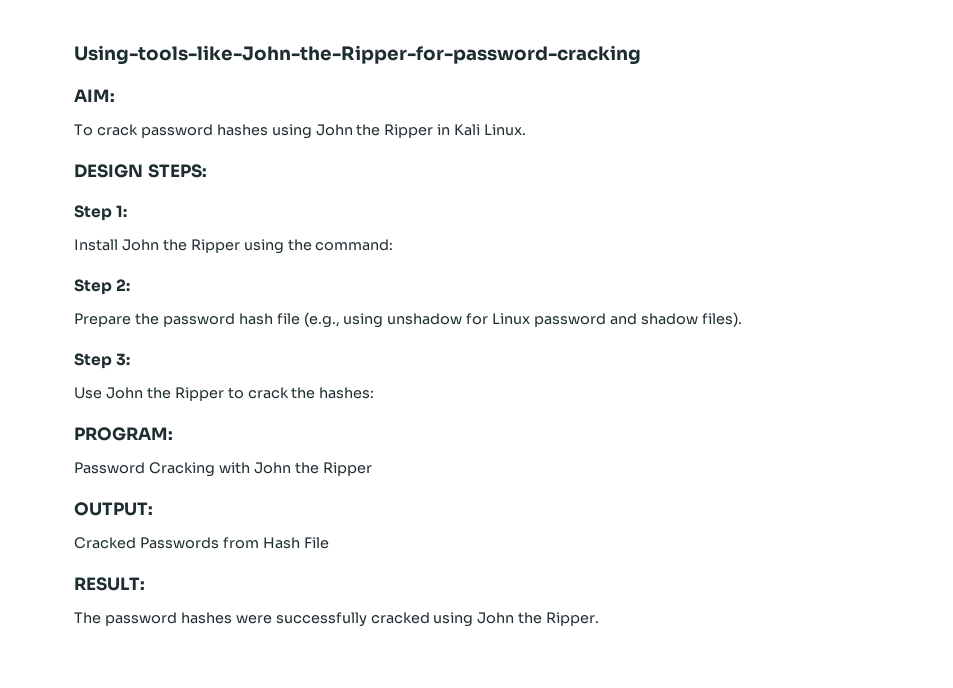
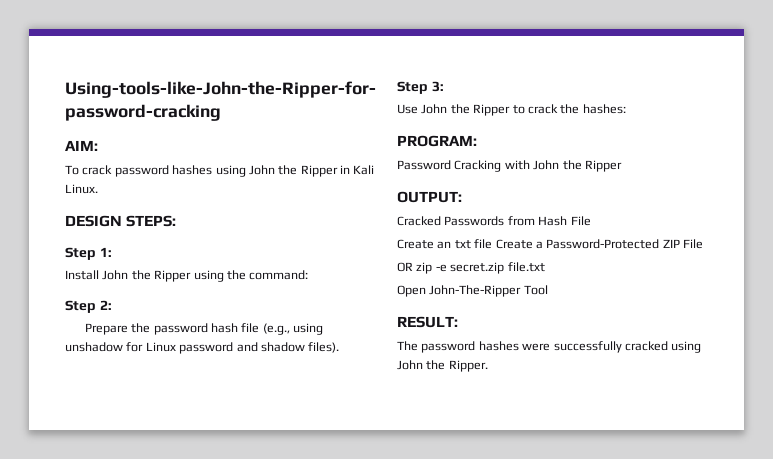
+ Create an txt file Create a Password-Protected ZIP File
+ OR zip -e secret.zip file.txt
+ Open John-The-Ripper Tool

